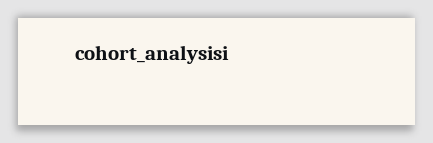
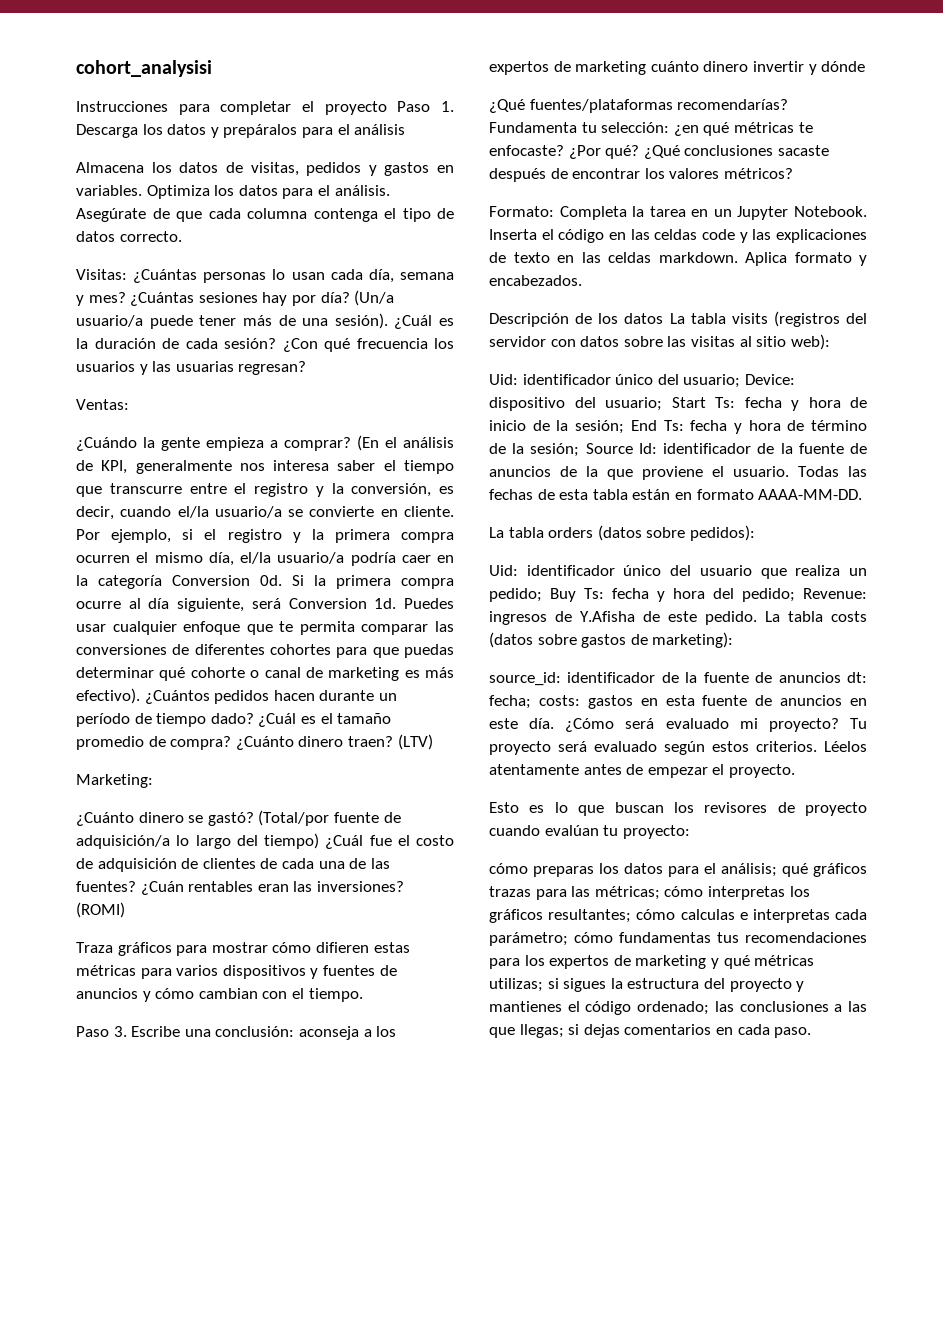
+ Instrucciones para completar el proyecto Paso 1. Descarga los datos y prepáralos para el análisis
+ Almacena los datos de visitas, pedidos y gastos en variables. Optimiza los datos para el análisis. Asegúrate de que cada columna contenga el tipo de datos correcto.
+ Visitas: ¿Cuántas personas lo usan cada día, semana y mes? ¿Cuántas sesiones hay por día? (Un/a usuario/a puede tener más de una sesión). ¿Cuál es la duración de cada sesión? ¿Con qué frecuencia los usuarios y las usuarias regresan?
+ Ventas:
+ ¿Cuándo la gente empieza a comprar? (En el análisis de KPI, generalmente nos interesa saber el tiempo que transcurre entre el registro y la conversión, es decir, cuando el/la usuario/a se convierte en cliente. Por ejemplo, si el registro y la primera compra ocurren el mismo día, el/la usuario/a podría caer en la categoría Conversion 0d. Si la primera compra ocurre al día siguiente, será Conversion 1d. Puedes usar cualquier enfoque que te permita comparar las conversiones de diferentes cohortes para que puedas determinar qué cohorte o canal de marketing es más efectivo). ¿Cuántos pedidos hacen durante un período de tiempo dado? ¿Cuál es el tamaño promedio de compra? ¿Cuánto dinero traen? (LTV)
+ Marketing:
+ ¿Cuánto dinero se gastó? (Total/por fuente de adquisición/a lo largo del tiempo) ¿Cuál fue el costo de adquisición de clientes de cada una de las fuentes? ¿Cuán rentables eran las inversiones? (ROMI)
+ Traza gráficos para mostrar cómo difieren estas métricas para varios dispositivos y fuentes de anuncios y cómo cambian con el tiempo.
+ Paso 3. Escribe una conclusión: aconseja a los expertos de marketing cuánto dinero invertir y dónde
+ ¿Qué fuentes/plataformas recomendarías? Fundamenta tu selección: ¿en qué métricas te enfocaste? ¿Por qué? ¿Qué conclusiones sacaste después de encontrar los valores métricos?
+ Formato: Completa la tarea en un Jupyter Notebook. Inserta el código en las celdas code y las explicaciones de texto en las celdas markdown. Aplica formato y encabezados.
+ Descripción de los datos La tabla visits (registros del servidor con datos sobre las visitas al sitio web):
+ Uid: identificador único del usuario; Device: dispositivo del usuario; Start Ts: fecha y hora de inicio de la sesión; End Ts: fecha y hora de término de la sesión; Source Id: identificador de la fuente de anuncios de la que proviene el usuario. Todas las fechas de esta tabla están en formato AAAA-MM-DD.
+ La tabla orders (datos sobre pedidos):
+ Uid: identificador único del usuario que realiza un pedido; Buy Ts: fecha y hora del pedido; Revenue: ingresos de Y.Afisha de este pedido. La tabla costs (datos sobre gastos de marketing):
+ source_id: identificador de la fuente de anuncios dt: fecha; costs: gastos en esta fuente de anuncios en este día. ¿Cómo será evaluado mi proyecto? Tu proyecto será evaluado según estos criterios. Léelos atentamente antes de empezar el proyecto.
+ Esto es lo que buscan los revisores de proyecto cuando evalúan tu proyecto:
+ cómo preparas los datos para el análisis; qué gráficos trazas para las métricas; cómo interpretas los gráficos resultantes; cómo calculas e interpretas cada parámetro; cómo fundamentas tus recomendaciones para los expertos de marketing y qué métricas utilizas; si sigues la estructura del proyecto y mantienes el código ordenado; las conclusiones a las que llegas; si dejas comentarios en cada paso.

